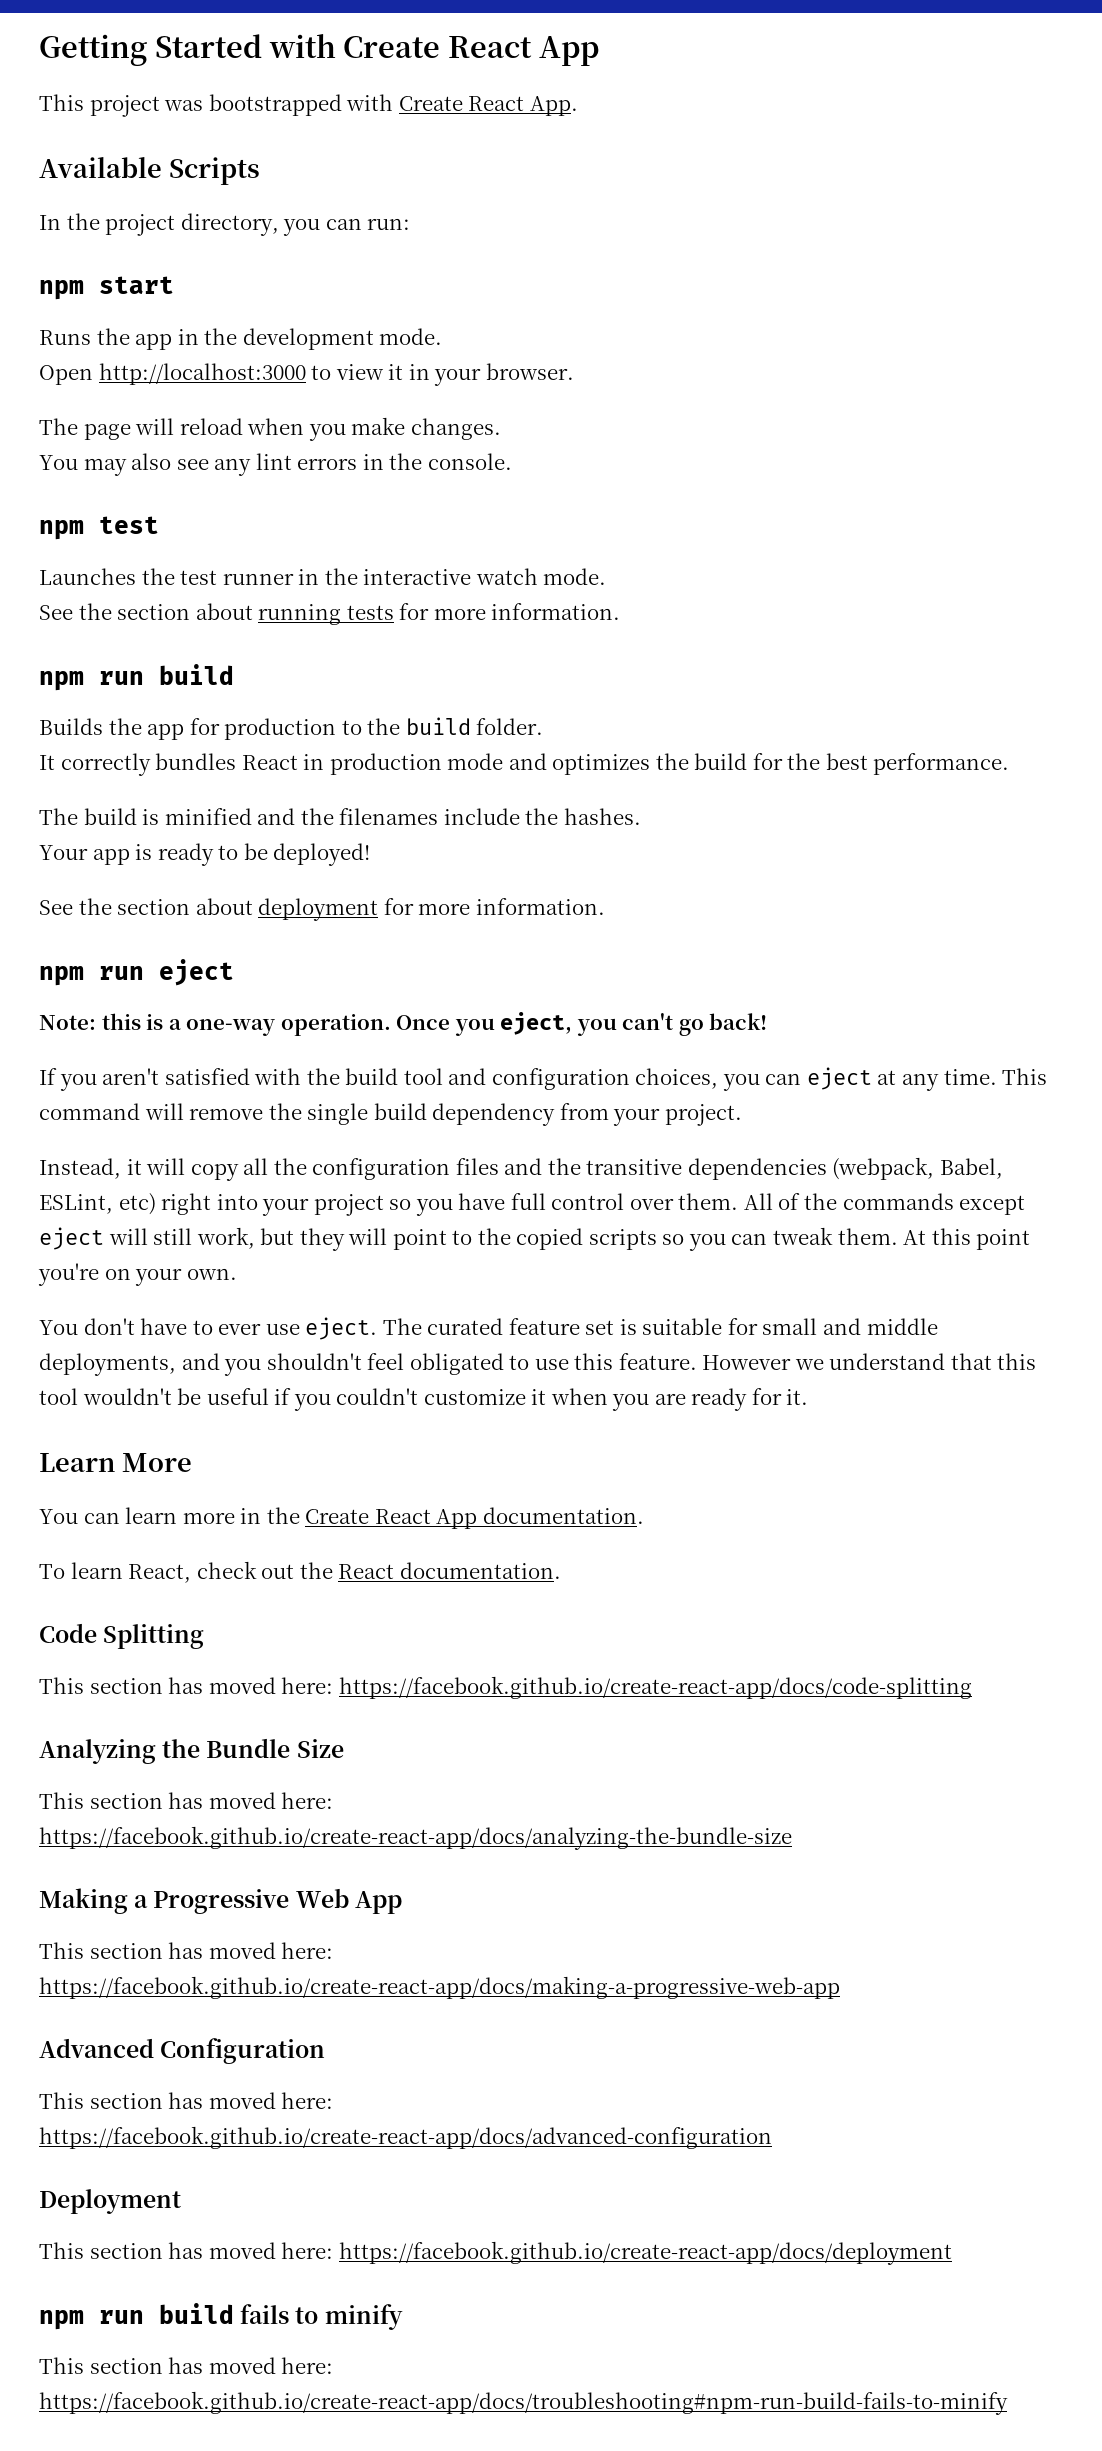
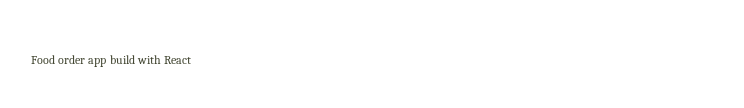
- Getting Started with Create React App
- This project was bootstrapped with Create React App.
- Available Scripts
- In the project directory, you can run:
- npm start
- Runs the app in the development mode.
- Open http://localhost:3000 to view it in your browser.
- The page will reload when you make changes.
- You may also see any lint errors in the console.
- npm test
- Launches the test runner in the interactive watch mode.
- See the section about running tests for more information.
- npm run build
- Builds the app for production to the build folder.
- It correctly bundles React in production mode and optimizes the build for the best performance.
- The build is minified and the filenames include the hashes.
- Your app is ready to be deployed!
- See the section about deployment for more information.
- npm run eject
- Note: this is a one-way operation. Once you eject, you can't go back!
- If you aren't satisfied with the build tool and configuration choices, you can eject at any time. This command will remove the single build dependency from your project.
- Instead, it will copy all the configuration files and the transitive dependencies (webpack, Babel, ESLint, etc) right into your project so you have full control over them. All of the commands except eject will still work, but they will point to the copied scripts so you can tweak them. At this point you're on your own.
- You don't have to ever use eject. The curated feature set is suitable for small and middle deployments, and you shouldn't feel obligated to use this feature. However we understand that this tool wouldn't be useful if you couldn't customize it when you are ready for it.
- Learn More
- You can learn more in the Create React App documentation.
- To learn React, check out the React documentation.
- Code Splitting
- This section has moved here: https://facebook.github.io/create-react-app/docs/code-splitting
- Analyzing the Bundle Size
- This section has moved here: https://facebook.github.io/create-react-app/docs/analyzing-the-bundle-size
- Making a Progressive Web App
- This section has moved here: https://facebook.github.io/create-react-app/docs/making-a-progressive-web-app
- Advanced Configuration
- This section has moved here: https://facebook.github.io/create-react-app/docs/advanced-configuration
- Deployment
- This section has moved here: https://facebook.github.io/create-react-app/docs/deployment
- npm run build fails to minify
- This section has moved here: https://facebook.github.io/create-react-app/docs/troubleshooting#npm-run-build-fails-to-minify
+ Food order app build with React

